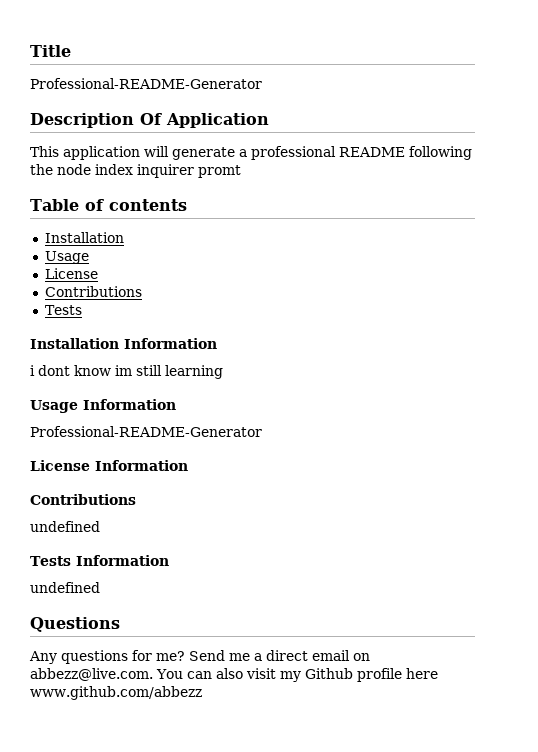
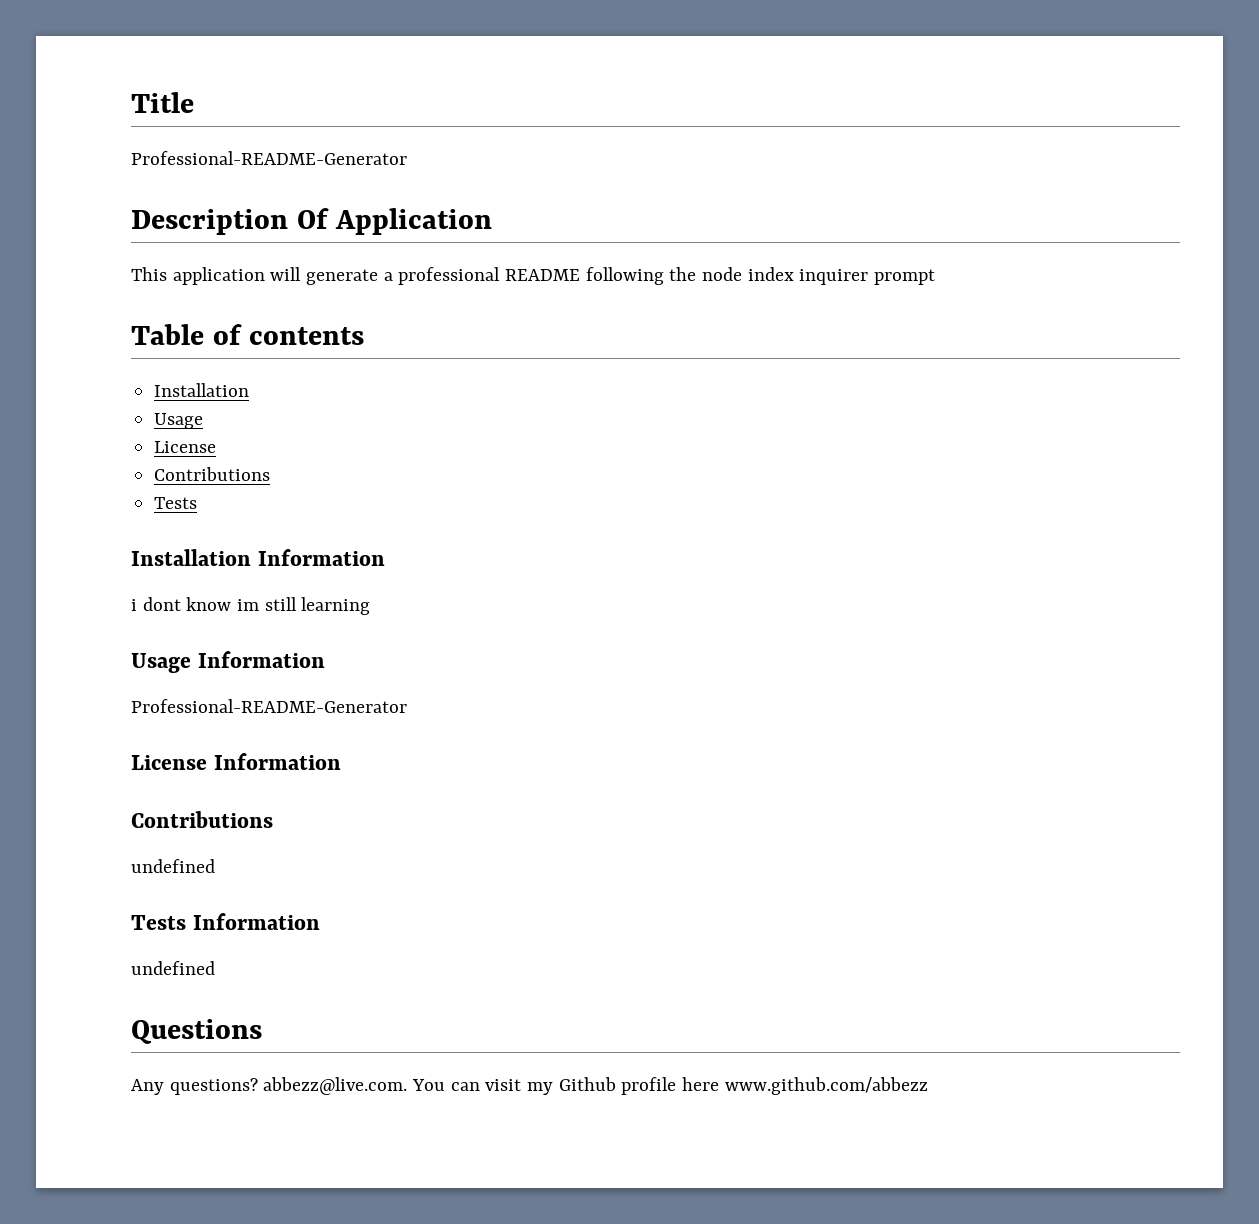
- This application will generate a professional README following the node index inquirer promt
+ This application will generate a professional README following the node index inquirer prompt
- Any questions for me? Send me a direct email on abbezz@live.com. You can also visit my Github profile here www.github.com/abbezz
+ Any questions? abbezz@live.com. You can visit my Github profile here www.github.com/abbezz

